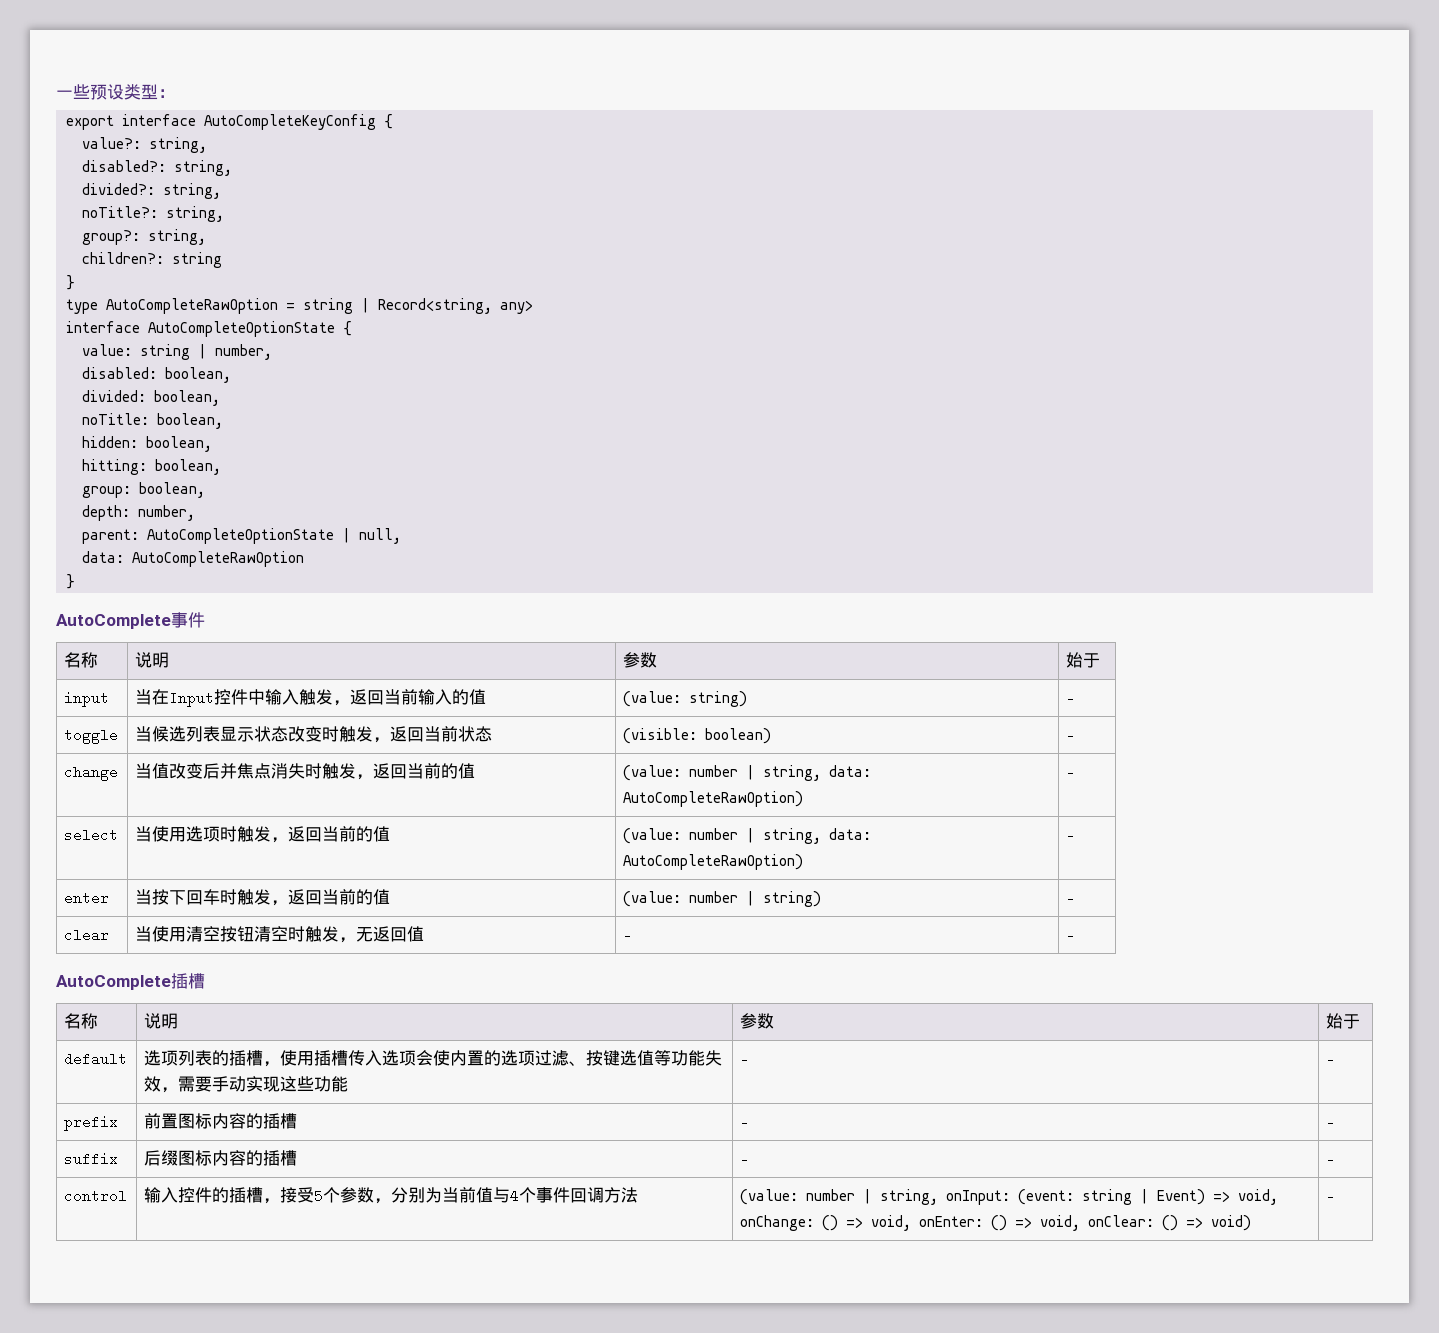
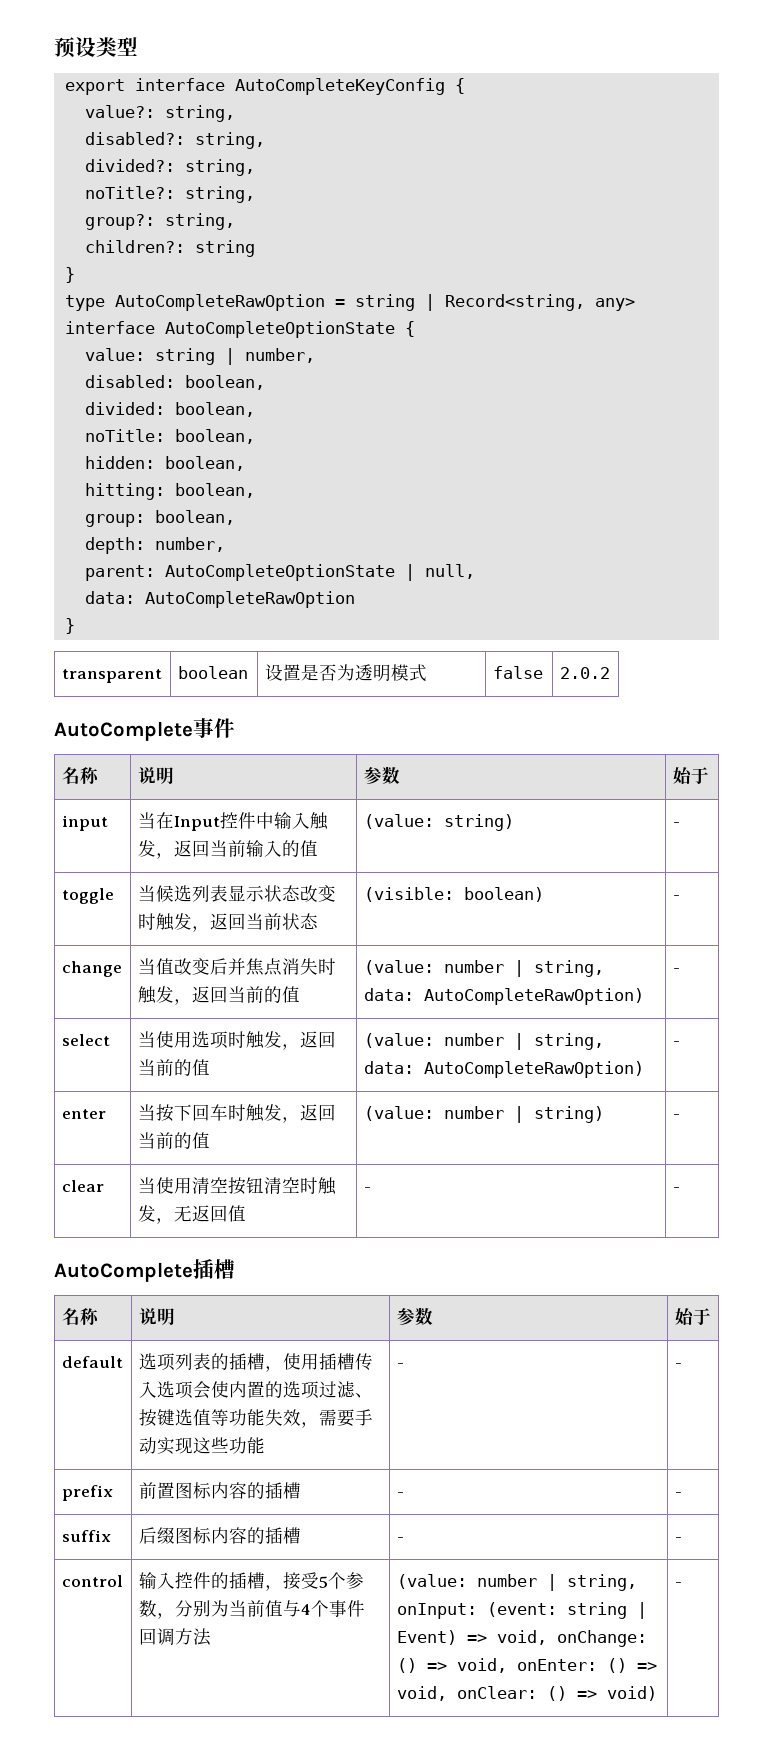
- 一些预设类型：
+ 预设类型
+ transparent | boolean | 设置是否为透明模式 | false | 2.0.2

